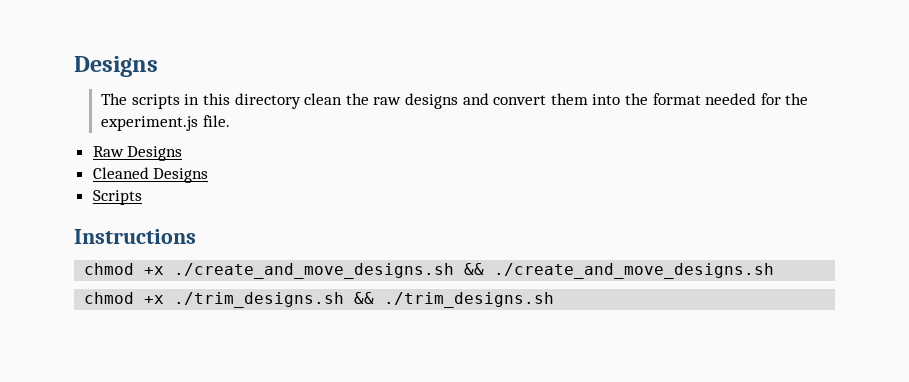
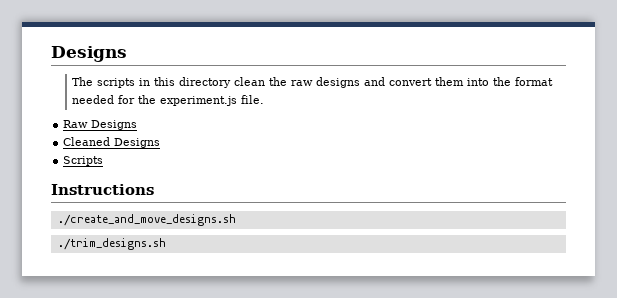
- chmod +x ./create_and_move_designs.sh && ./create_and_move_designs.sh
- chmod +x ./trim_designs.sh && ./trim_designs.sh
+ ./create_and_move_designs.sh
+ ./trim_designs.sh

